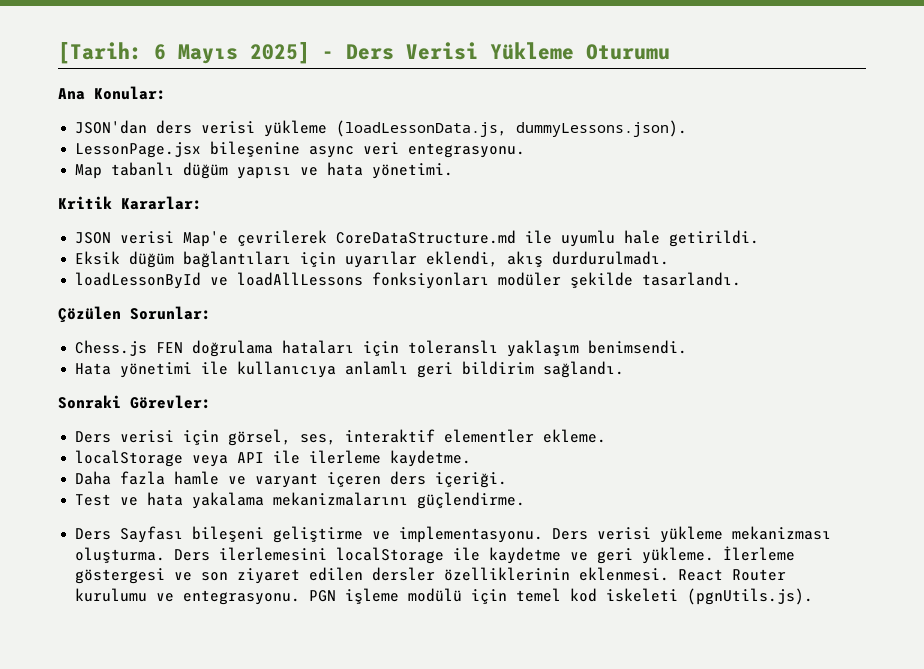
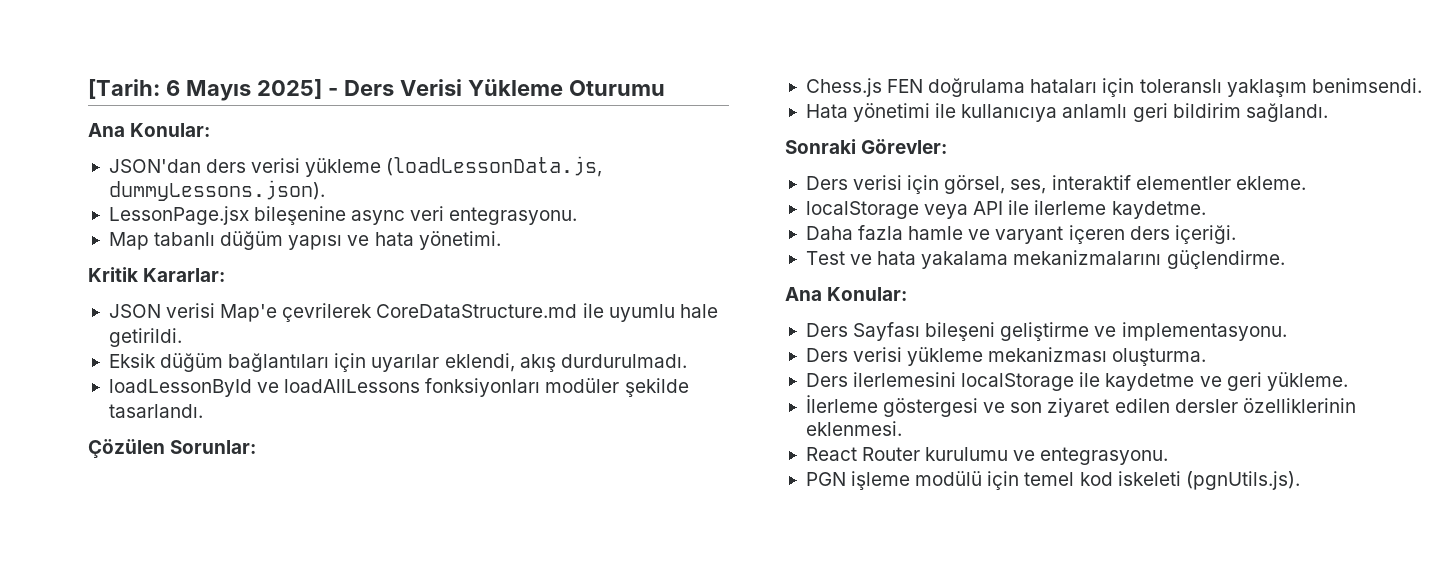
  Test ve hata yakalama mekanizmalarını güçlendirme.
+ Ana Konular:
- Ders Sayfası bileşeni geliştirme ve implementasyonu. Ders verisi yükleme mekanizması oluşturma. Ders ilerlemesini localStorage ile kaydetme ve geri yükleme. İlerleme göstergesi ve son ziyaret edilen dersler özelliklerinin eklenmesi. React Router kurulumu ve entegrasyonu. PGN işleme modülü için temel kod iskeleti (pgnUtils.js).
+ Ders Sayfası bileşeni geliştirme ve implementasyonu.
+ Ders verisi yükleme mekanizması oluşturma.
+ Ders ilerlemesini localStorage ile kaydetme ve geri yükleme.
+ İlerleme göstergesi ve son ziyaret edilen dersler özelliklerinin eklenmesi.
+ React Router kurulumu ve entegrasyonu.
+ PGN işleme modülü için temel kod iskeleti (pgnUtils.js).

